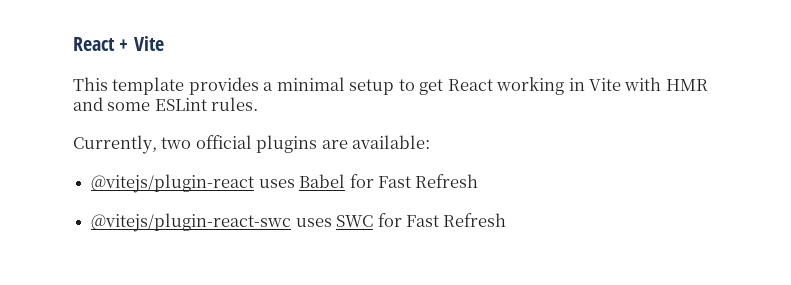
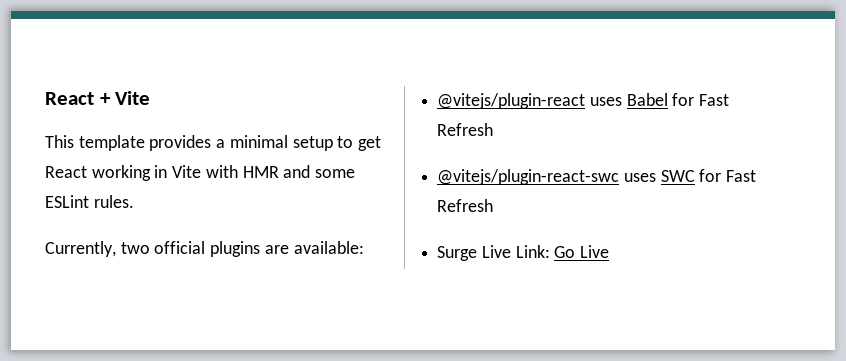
+ Surge Live Link: Go Live

